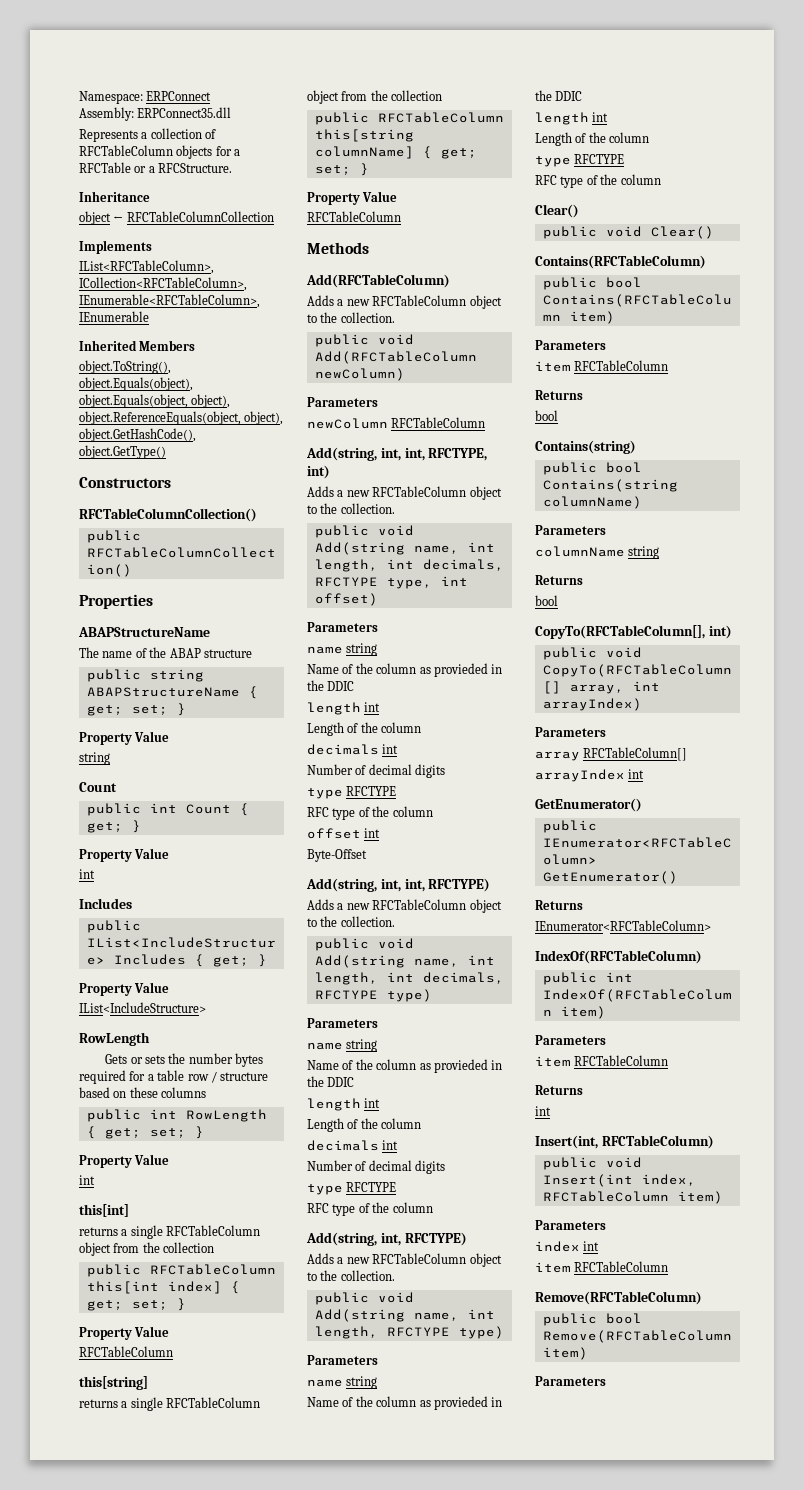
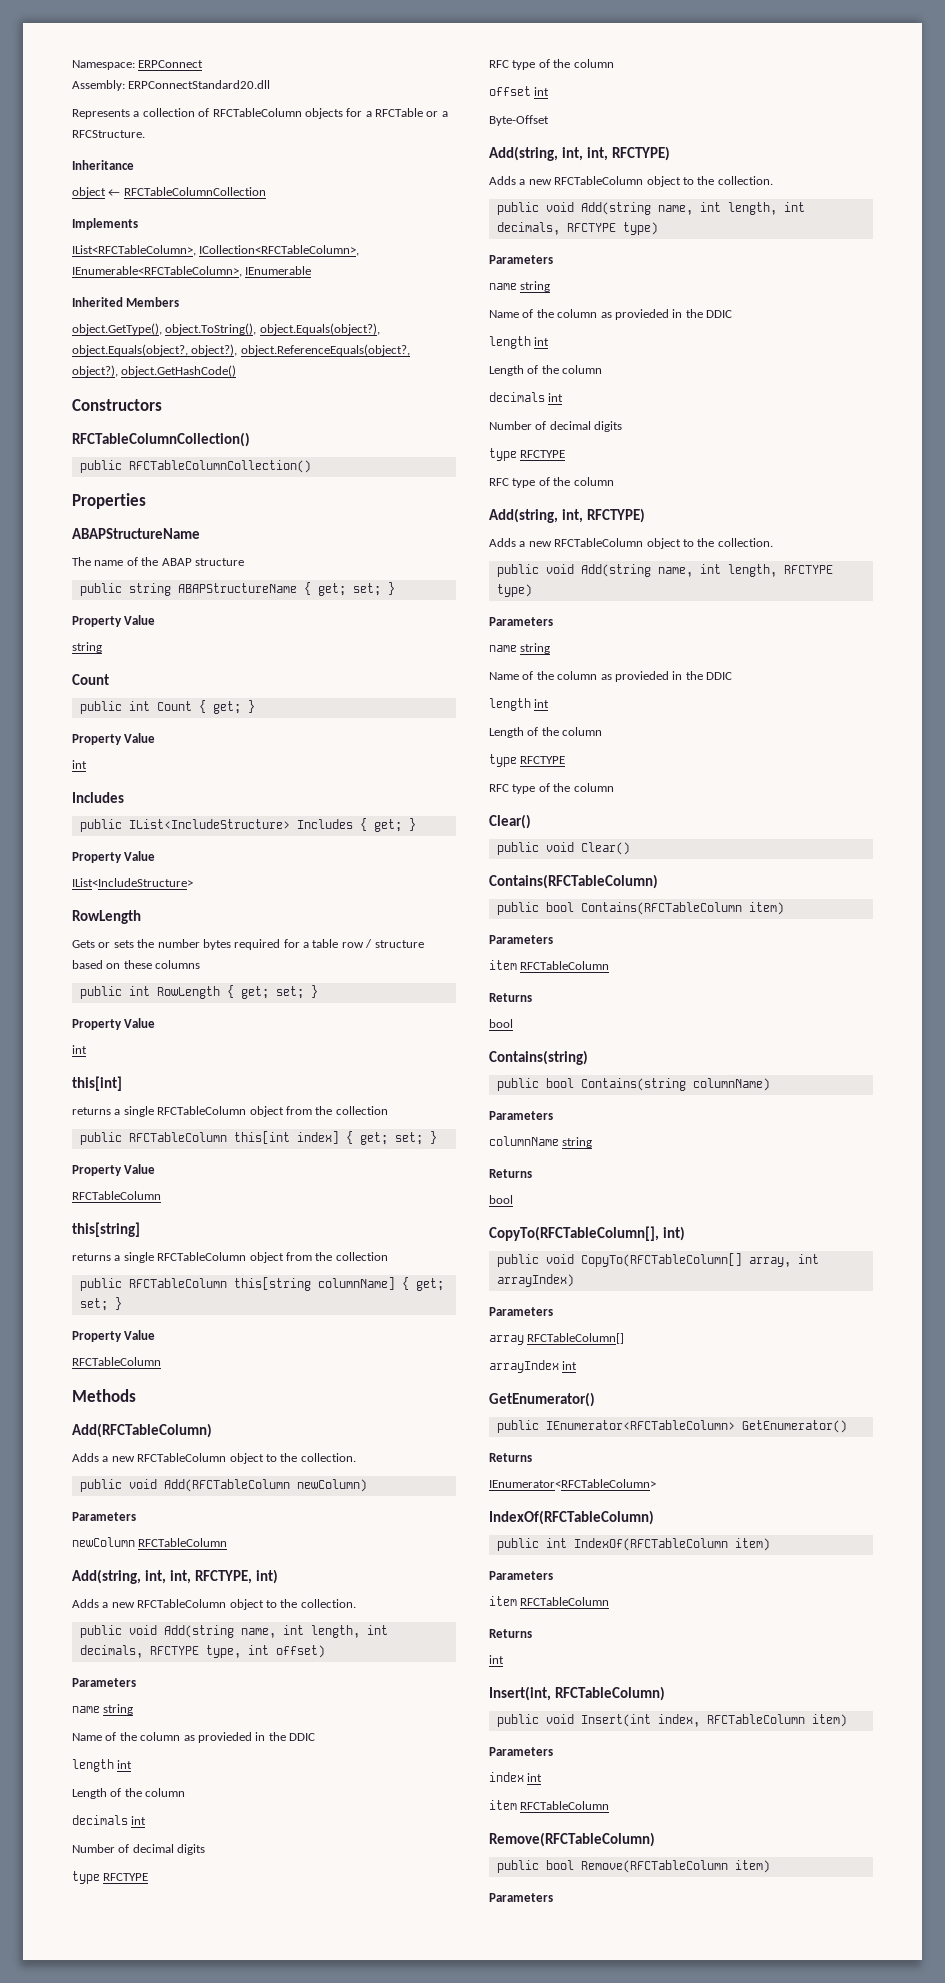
- Assembly: ERPConnect35.dll
+ Assembly: ERPConnectStandard20.dll
- object.ToString(), object.Equals(object), object.Equals(object, object), object.ReferenceEquals(object, object), object.GetHashCode(), object.GetType()
+ object.GetType(), object.ToString(), object.Equals(object?), object.Equals(object?, object?), object.ReferenceEquals(object?, object?), object.GetHashCode()

